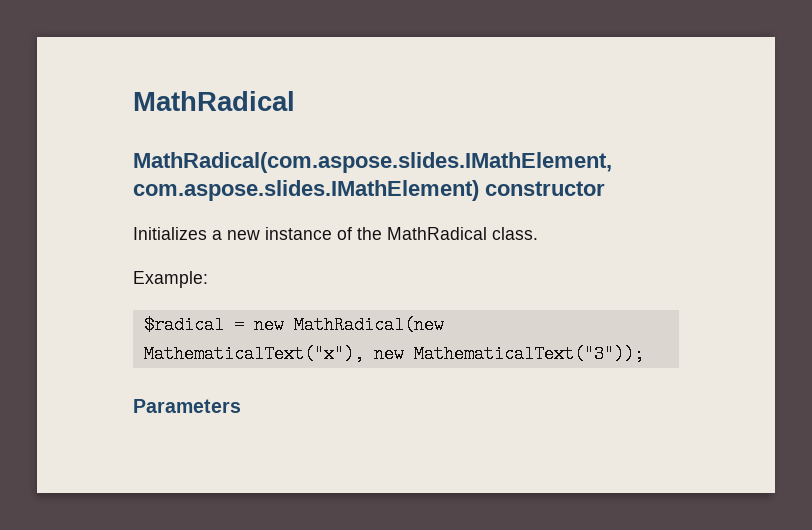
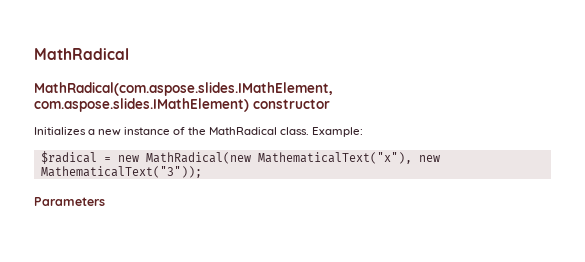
- Initializes a new instance of the MathRadical class.
- Example:
+ Initializes a new instance of the MathRadical class. Example:

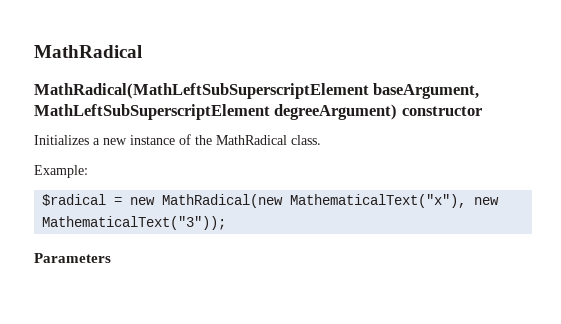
- MathRadical(com.aspose.slides.IMathElement, com.aspose.slides.IMathElement) constructor
+ MathRadical(MathLeftSubSuperscriptElement baseArgument, MathLeftSubSuperscriptElement degreeArgument) constructor
- Initializes a new instance of the MathRadical class. Example:
+ Initializes a new instance of the MathRadical class.
+ Example:

